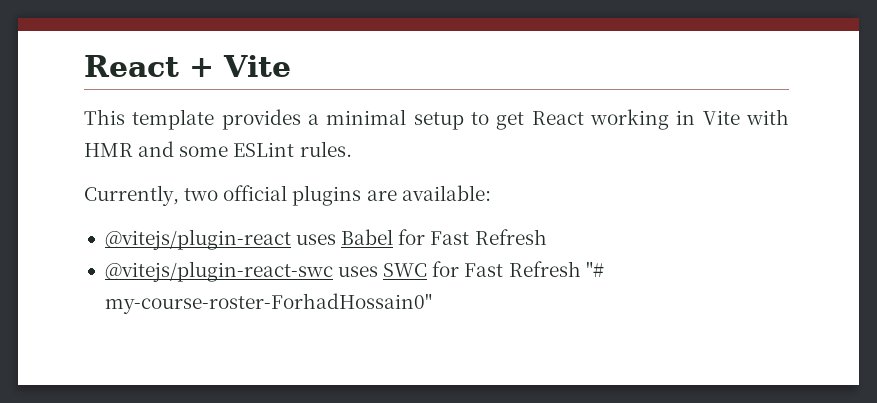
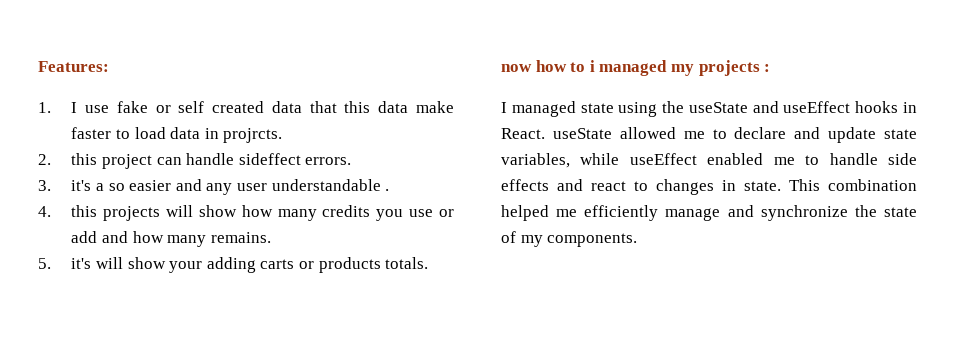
- React + Vite
- This template provides a minimal setup to get React working in Vite with HMR and some ESLint rules.
- Currently, two official plugins are available:
- @vitejs/plugin-react uses Babel for Fast Refresh
- @vitejs/plugin-react-swc uses SWC for Fast Refresh "# my-course-roster-ForhadHossain0"
+ Features:
+ 1. I use fake or self created data that this data make faster to load data in projrcts.
+ 2. this project can handle sideffect errors.
+ 3. it's a so easier and any user understandable .
+ 4. this projects will show how many credits you use or add and how many remains.
+ 5. it's will show your adding carts or products totals.
+ now how to i managed my projects :
+ I managed state using the useState and useEffect hooks in React. useState allowed me to declare and update state variables, while useEffect enabled me to handle side effects and react to changes in state. This combination helped me efficiently manage and synchronize the state of my components.

